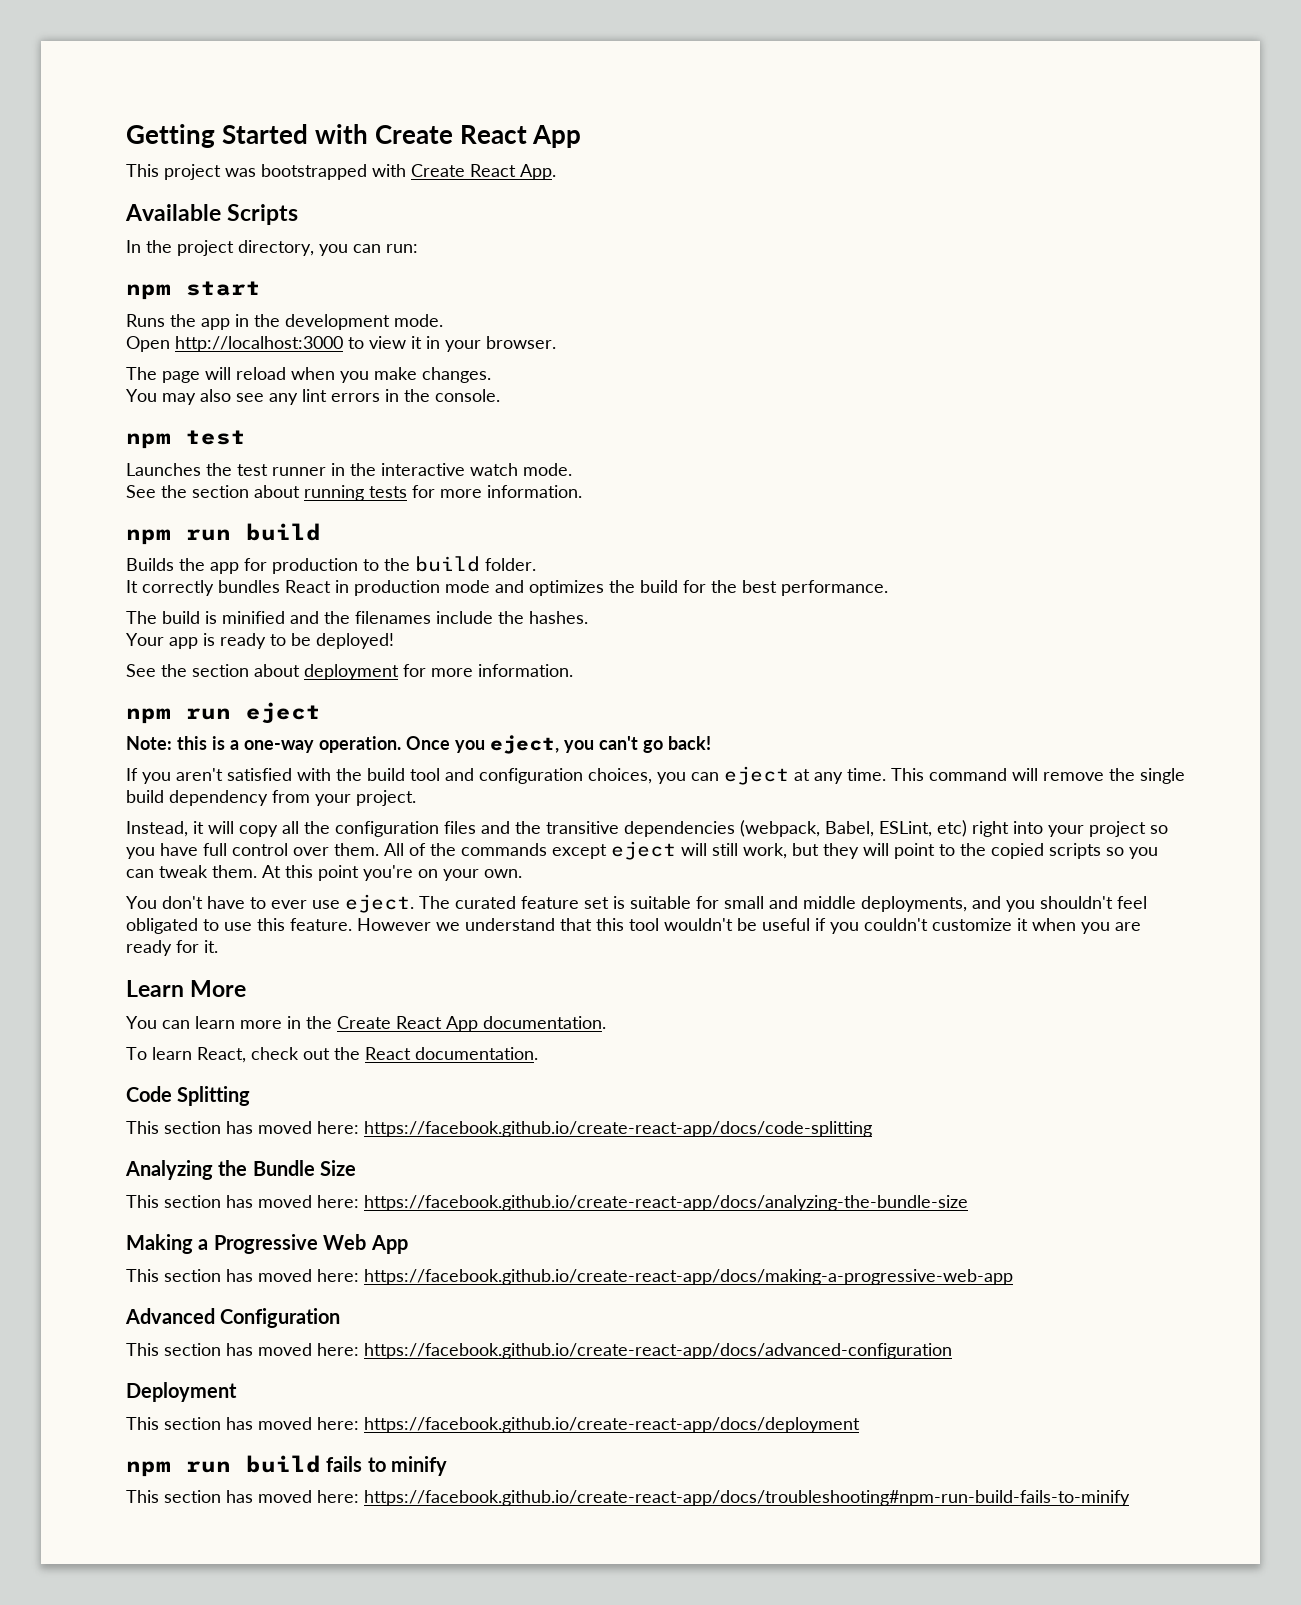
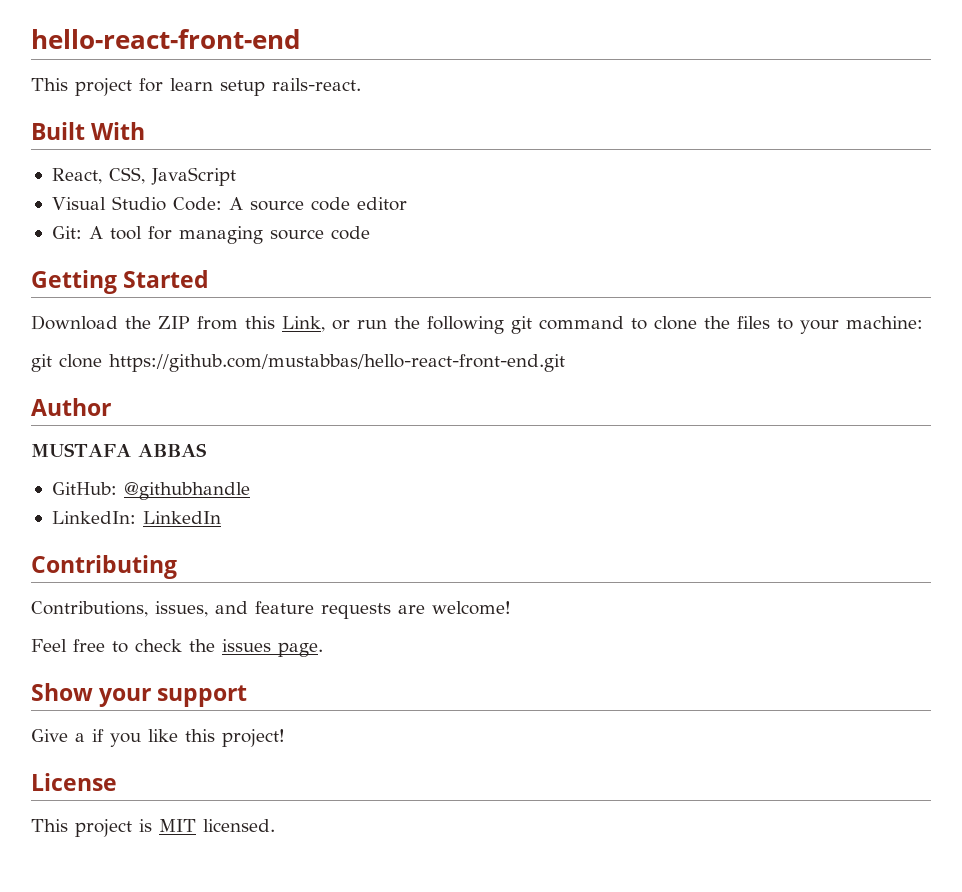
- Getting Started with Create React App
- This project was bootstrapped with Create React App.
- Available Scripts
- In the project directory, you can run:
- npm start
- Runs the app in the development mode.
- Open http://localhost:3000 to view it in your browser.
- The page will reload when you make changes.
- You may also see any lint errors in the console.
- npm test
- Launches the test runner in the interactive watch mode.
- See the section about running tests for more information.
- npm run build
- Builds the app for production to the build folder.
- It correctly bundles React in production mode and optimizes the build for the best performance.
- The build is minified and the filenames include the hashes.
- Your app is ready to be deployed!
- See the section about deployment for more information.
- npm run eject
- Note: this is a one-way operation. Once you eject, you can't go back!
- If you aren't satisfied with the build tool and configuration choices, you can eject at any time. This command will remove the single build dependency from your project.
- Instead, it will copy all the configuration files and the transitive dependencies (webpack, Babel, ESLint, etc) right into your project so you have full control over them. All of the commands except eject will still work, but they will point to the copied scripts so you can tweak them. At this point you're on your own.
- You don't have to ever use eject. The curated feature set is suitable for small and middle deployments, and you shouldn't feel obligated to use this feature. However we understand that this tool wouldn't be useful if you couldn't customize it when you are ready for it.
- Learn More
- You can learn more in the Create React App documentation.
- To learn React, check out the React documentation.
- Code Splitting
- This section has moved here: https://facebook.github.io/create-react-app/docs/code-splitting
- Analyzing the Bundle Size
- This section has moved here: https://facebook.github.io/create-react-app/docs/analyzing-the-bundle-size
- Making a Progressive Web App
- This section has moved here: https://facebook.github.io/create-react-app/docs/making-a-progressive-web-app
- Advanced Configuration
- This section has moved here: https://facebook.github.io/create-react-app/docs/advanced-configuration
- Deployment
- This section has moved here: https://facebook.github.io/create-react-app/docs/deployment
- npm run build fails to minify
- This section has moved here: https://facebook.github.io/create-react-app/docs/troubleshooting#npm-run-build-fails-to-minify
+ hello-react-front-end
+ This project for learn setup rails-react.
+ Built With
+ React, CSS, JavaScript
+ Visual Studio Code: A source code editor
+ Git: A tool for managing source code
+ Getting Started
+ Download the ZIP from this Link, or run the following git command to clone the files to your machine:
+ git clone https://github.com/mustabbas/hello-react-front-end.git
+ Author
+ MUSTAFA ABBAS
+ GitHub: @githubhandle
+ LinkedIn: LinkedIn
+ Contributing
+ Contributions, issues, and feature requests are welcome!
+ Feel free to check the issues page.
+ Show your support
+ Give a if you like this project!
+ License
+ This project is MIT licensed.

